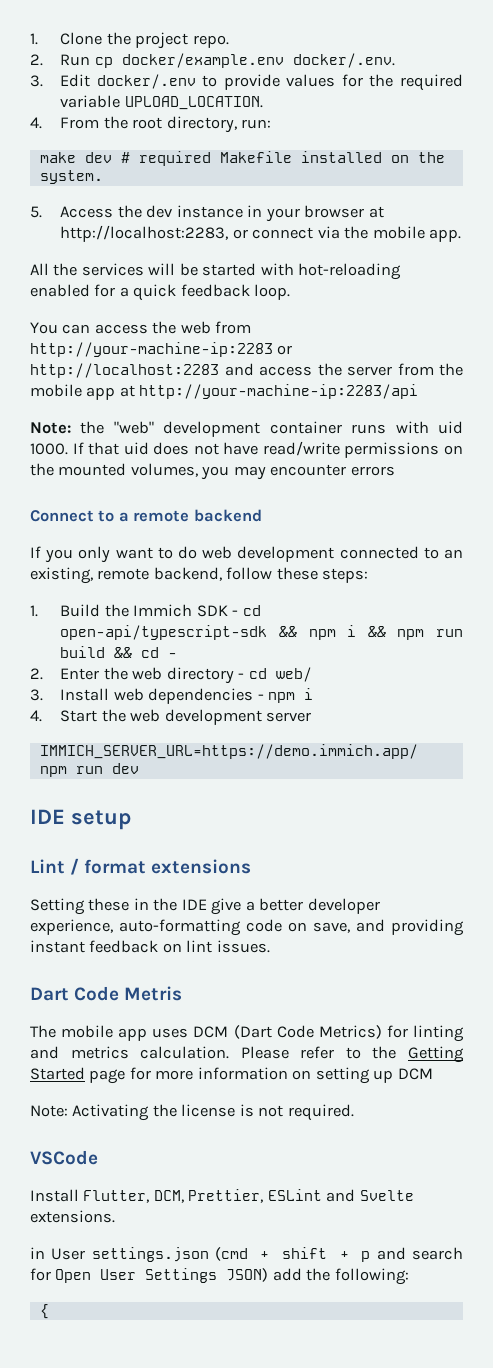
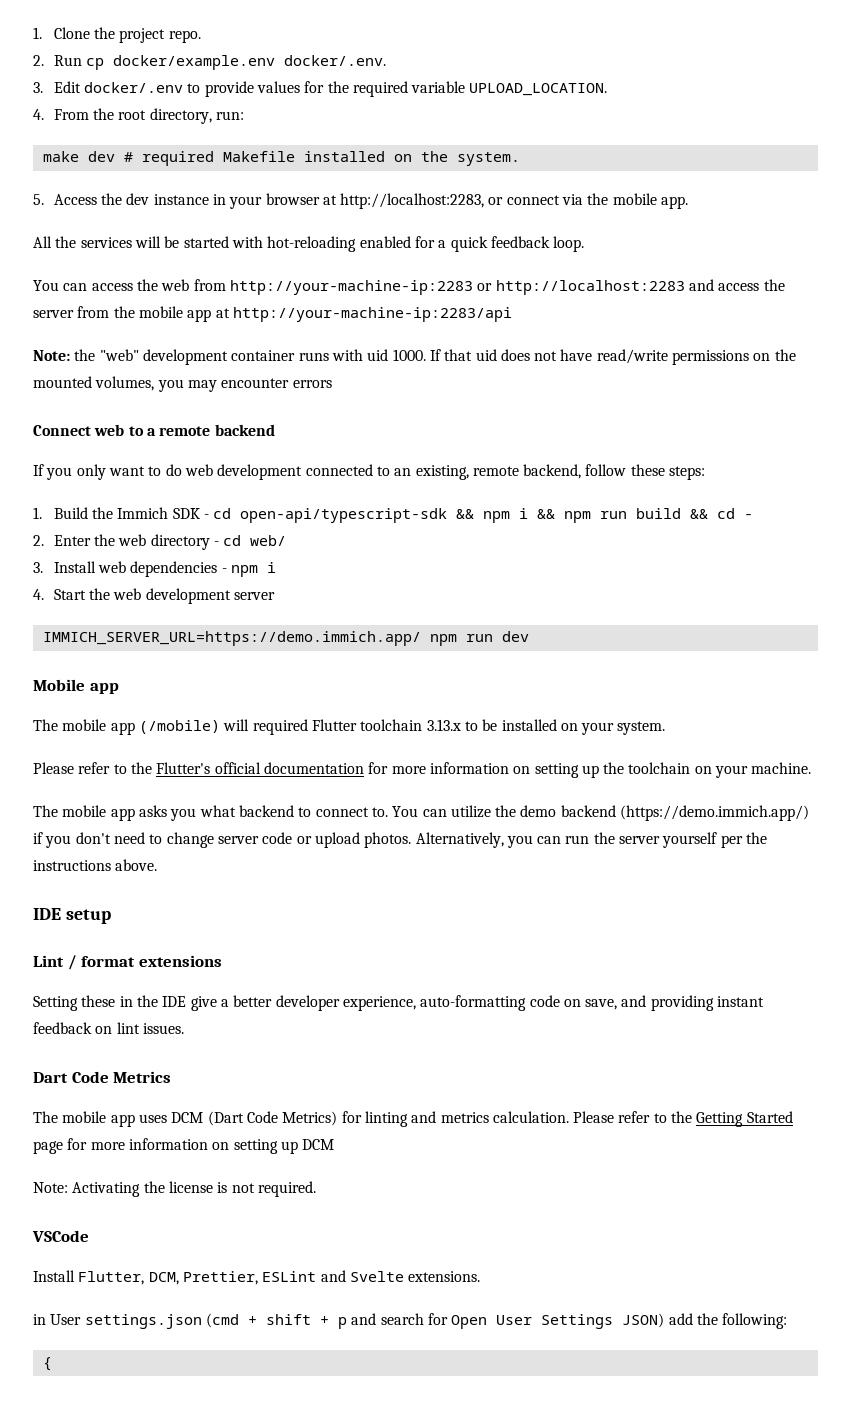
- Connect to a remote backend
+ Connect web to a remote backend
+ Mobile app
+ The mobile app (/mobile) will required Flutter toolchain 3.13.x to be installed on your system.
+ Please refer to the Flutter's official documentation for more information on setting up the toolchain on your machine.
+ The mobile app asks you what backend to connect to. You can utilize the demo backend (https://demo.immich.app/) if you don't need to change server code or upload photos. Alternatively, you can run the server yourself per the instructions above.
- Dart Code Metris
+ Dart Code Metrics

